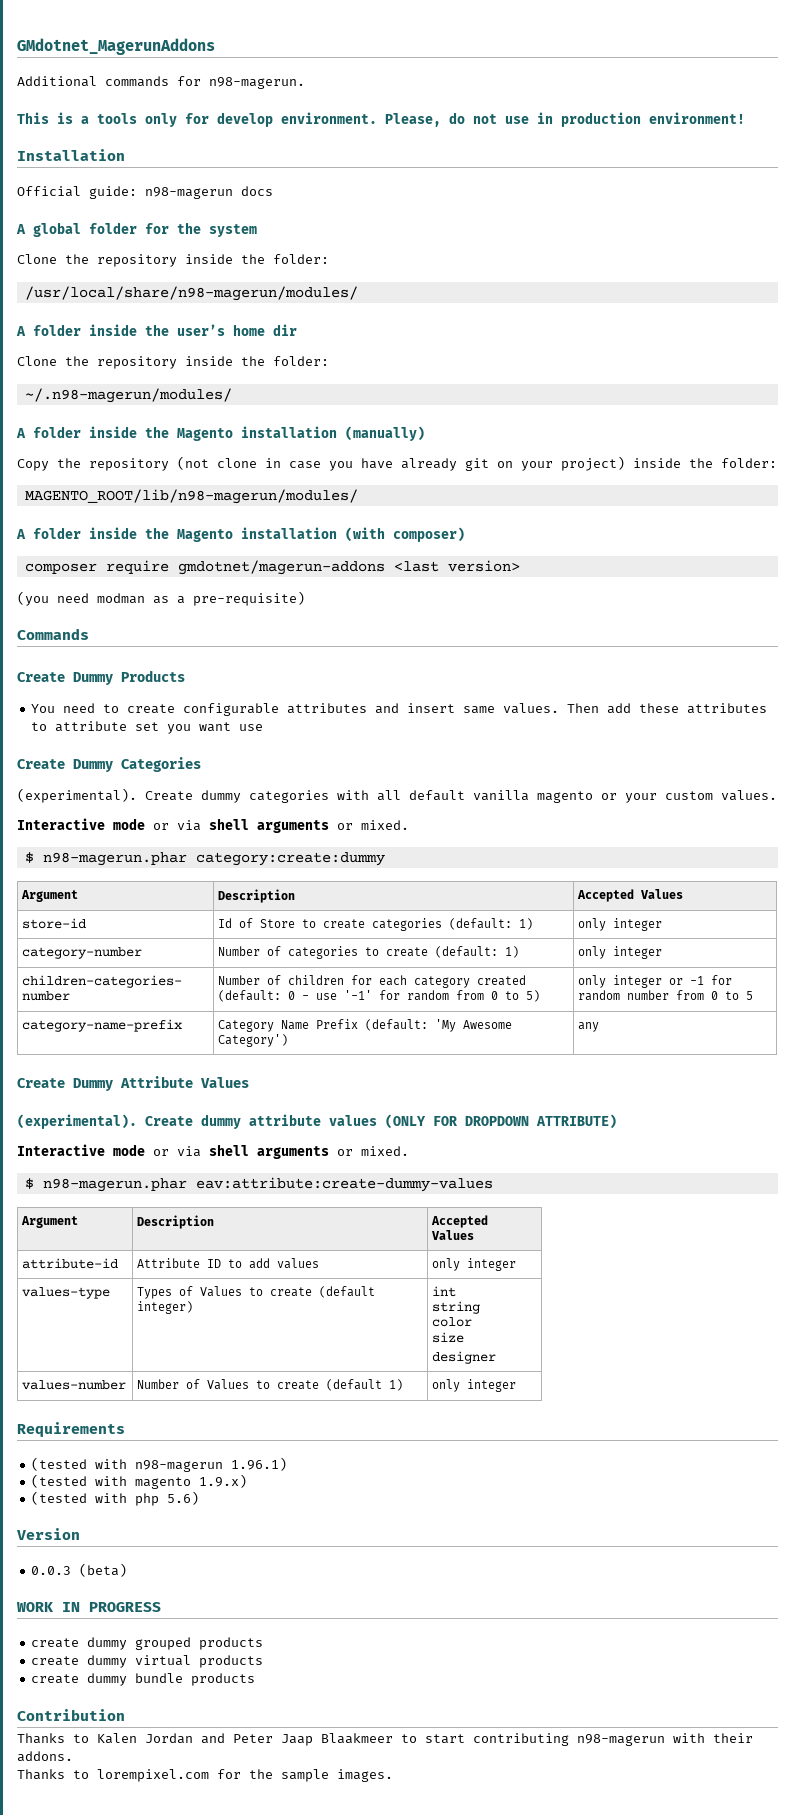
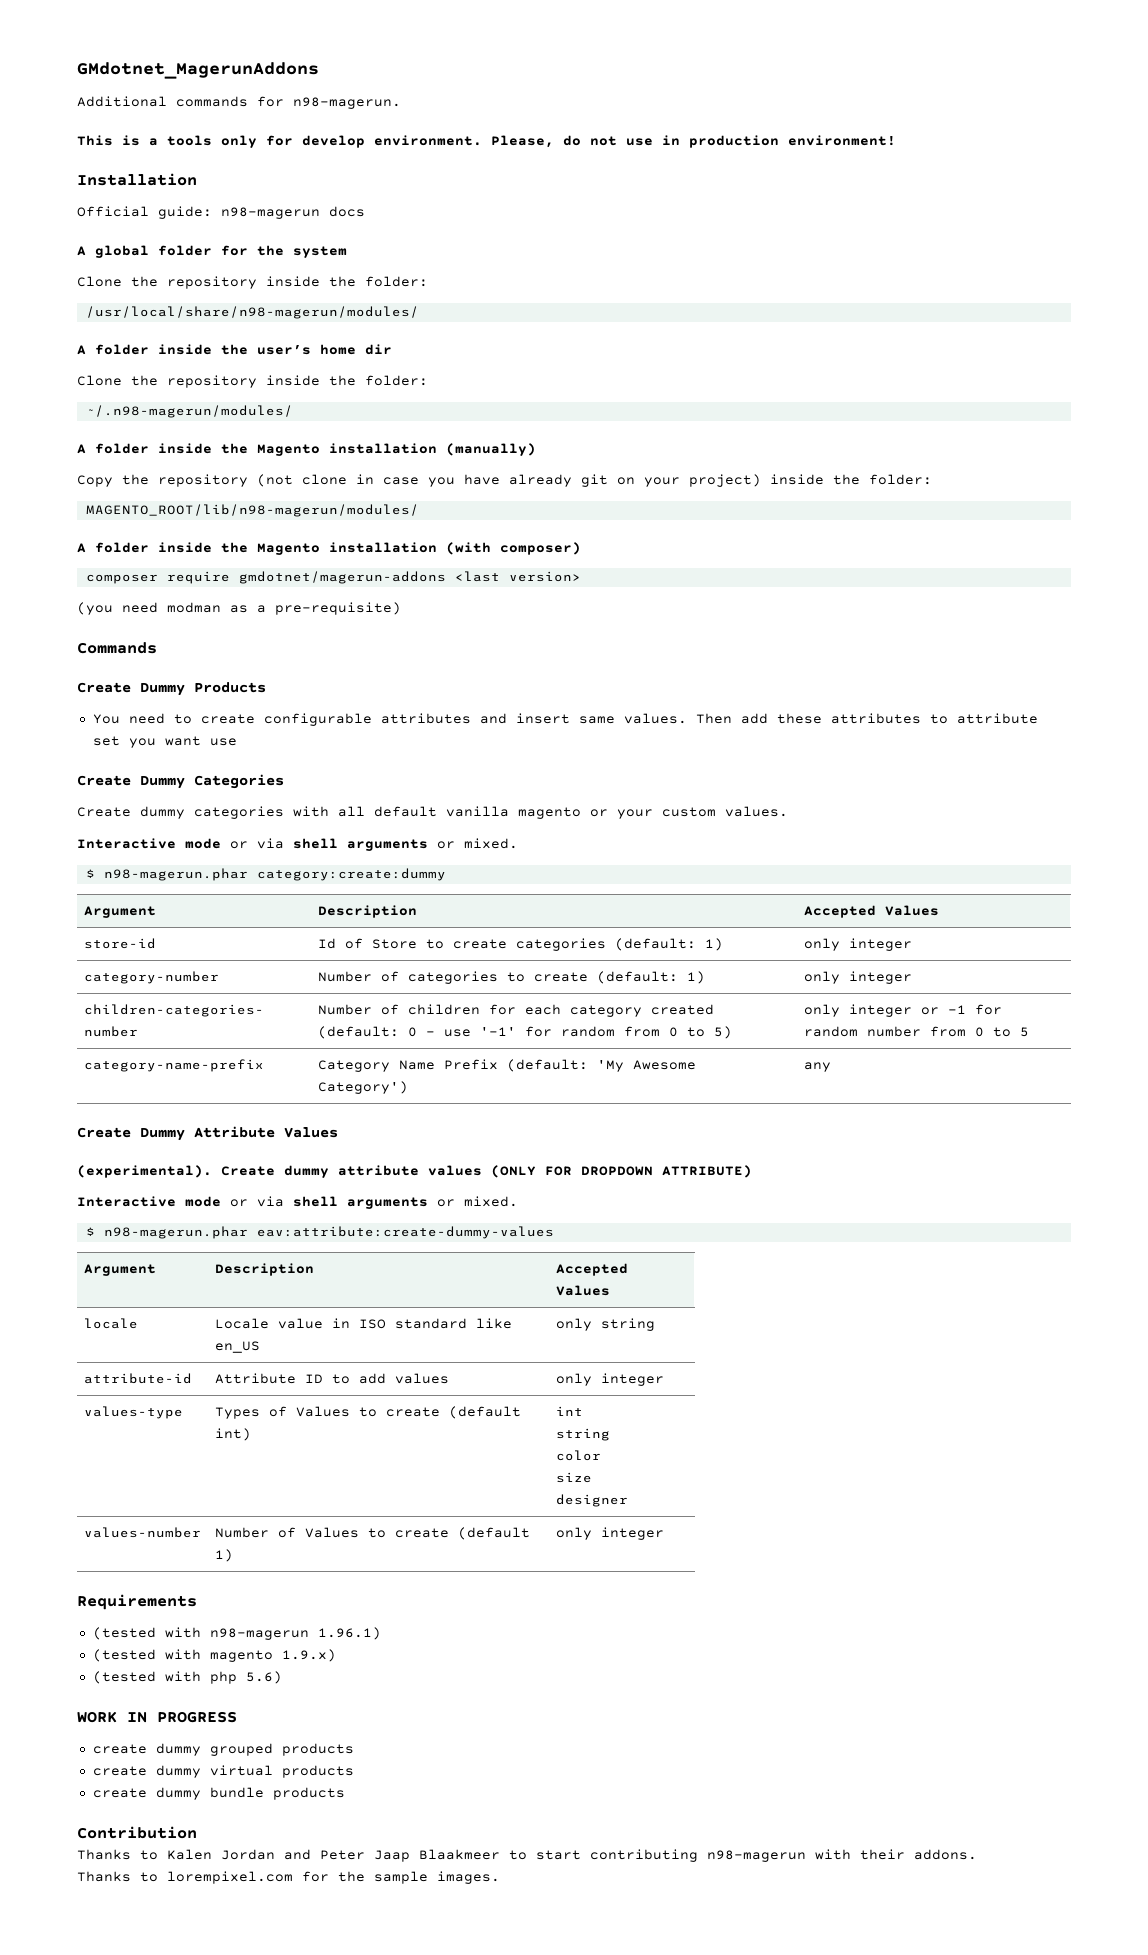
  Create Dummy Categories
- (experimental). Create dummy categories with all default vanilla magento or your custom values.
+ Create dummy categories with all default vanilla magento or your custom values.
+ locale | Locale value in ISO standard like en_US | only string
- values-type | Types of Values to create (default integer) | int
+ values-type | Types of Values to create (default int) | int
- Version
- 0.0.3 (beta)

